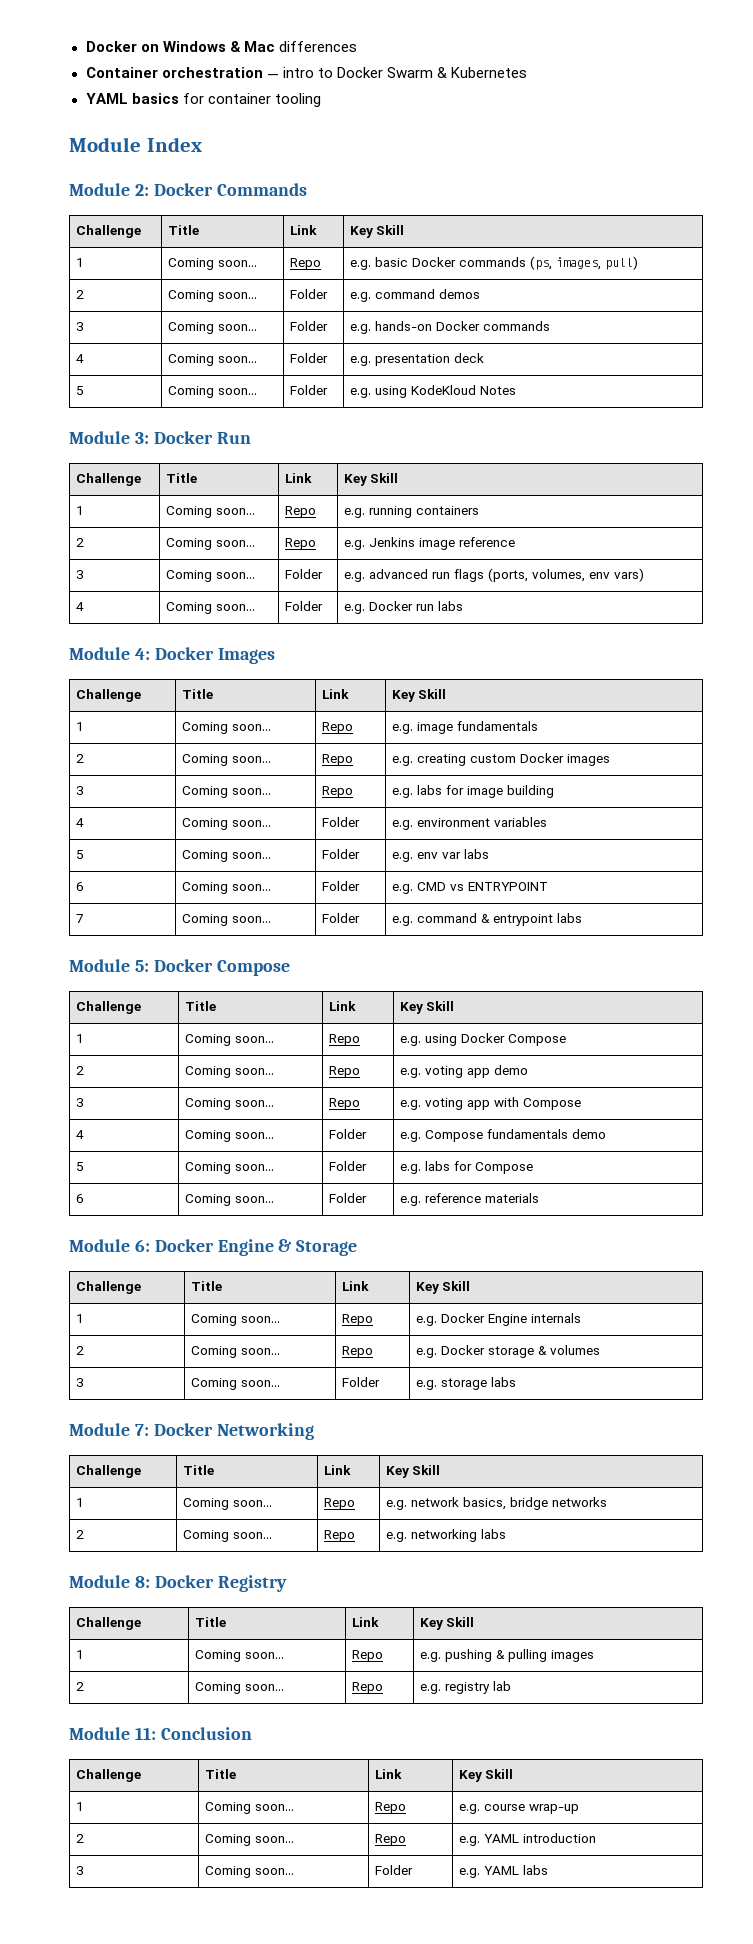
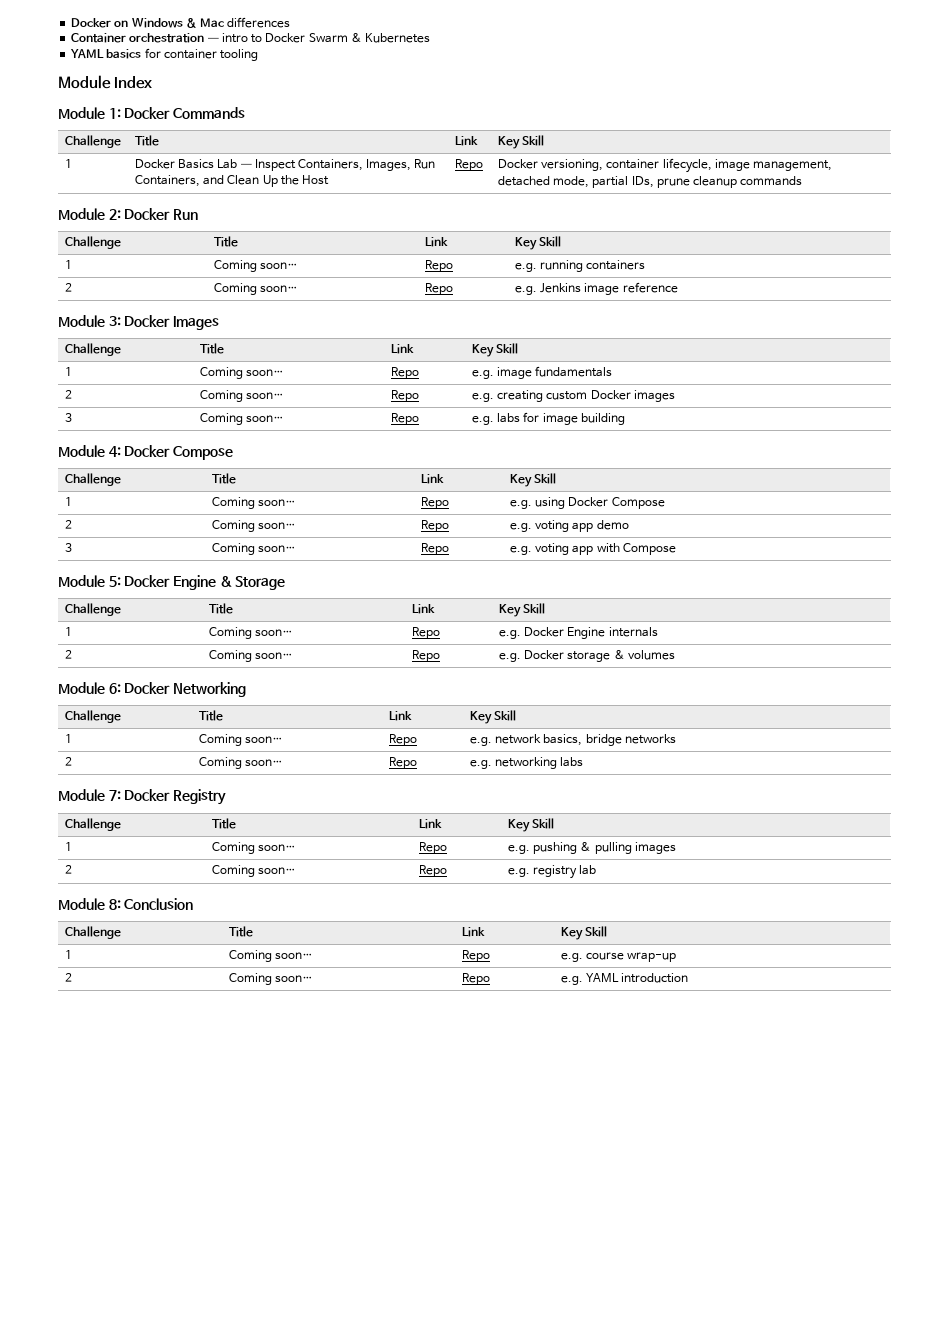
- Module 2: Docker Commands
+ Module 1: Docker Commands
- 1 | Coming soon… | Repo | e.g. basic Docker commands (ps, images, pull)
- 2 | Coming soon… | Folder | e.g. command demos
- 3 | Coming soon… | Folder | e.g. hands-on Docker commands
- 4 | Coming soon… | Folder | e.g. presentation deck
- 5 | Coming soon… | Folder | e.g. using KodeKloud Notes
- Module 3: Docker Run
+ 1 | Docker Basics Lab — Inspect Containers, Images, Run Containers, and Clean Up the Host | Repo | Docker versioning, container lifecycle, image management, detached mode, partial IDs, prune cleanup commands
+ Module 2: Docker Run
- 3 | Coming soon… | Folder | e.g. advanced run flags (ports, volumes, env vars)
- 4 | Coming soon… | Folder | e.g. Docker run labs
- Module 4: Docker Images
+ Module 3: Docker Images
- 4 | Coming soon… | Folder | e.g. environment variables
- 5 | Coming soon… | Folder | e.g. env var labs
- 6 | Coming soon… | Folder | e.g. CMD vs ENTRYPOINT
- 7 | Coming soon… | Folder | e.g. command & entrypoint labs
- Module 5: Docker Compose
+ Module 4: Docker Compose
- 4 | Coming soon… | Folder | e.g. Compose fundamentals demo
- 5 | Coming soon… | Folder | e.g. labs for Compose
- 6 | Coming soon… | Folder | e.g. reference materials
- Module 6: Docker Engine & Storage
+ Module 5: Docker Engine & Storage
- 3 | Coming soon… | Folder | e.g. storage labs
- Module 7: Docker Networking
+ Module 6: Docker Networking
- Module 8: Docker Registry
+ Module 7: Docker Registry
- Module 11: Conclusion
+ Module 8: Conclusion
- 3 | Coming soon… | Folder | e.g. YAML labs

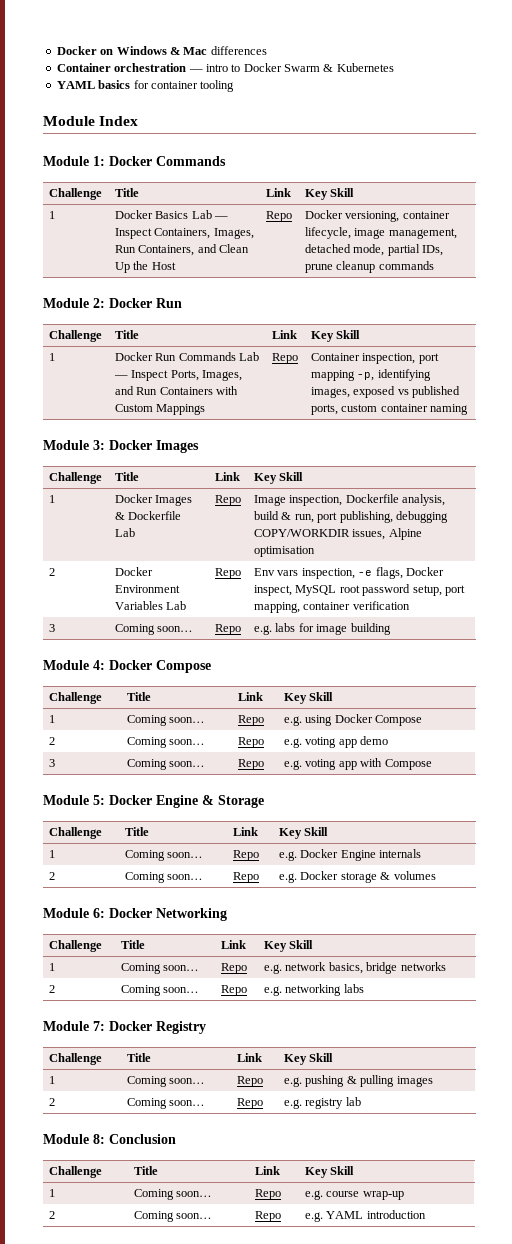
- 1 | Coming soon… | Repo | e.g. running containers
- 2 | Coming soon… | Repo | e.g. Jenkins image reference
+ 1 | Docker Run Commands Lab — Inspect Ports, Images, and Run Containers with Custom Mappings | Repo | Container inspection, port mapping -p, identifying images, exposed vs published ports, custom container naming
- 1 | Coming soon… | Repo | e.g. image fundamentals
- 2 | Coming soon… | Repo | e.g. creating custom Docker images
+ 1 | Docker Images & Dockerfile Lab | Repo | Image inspection, Dockerfile analysis, build & run, port publishing, debugging COPY/WORKDIR issues, Alpine optimisation
+ 2 | Docker Environment Variables Lab | Repo | Env vars inspection, -e flags, Docker inspect, MySQL root password setup, port mapping, container verification

